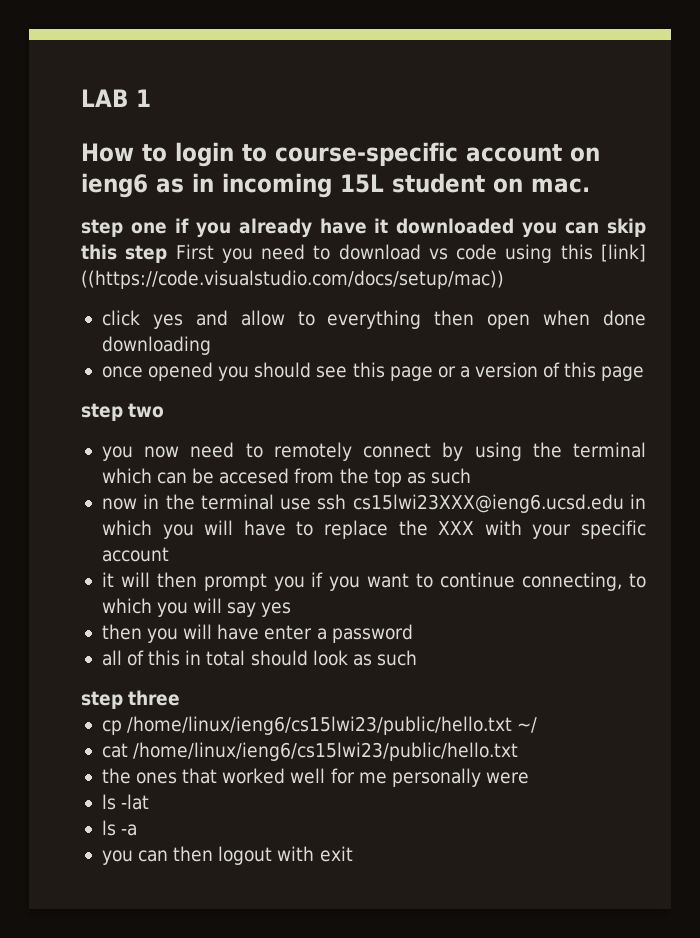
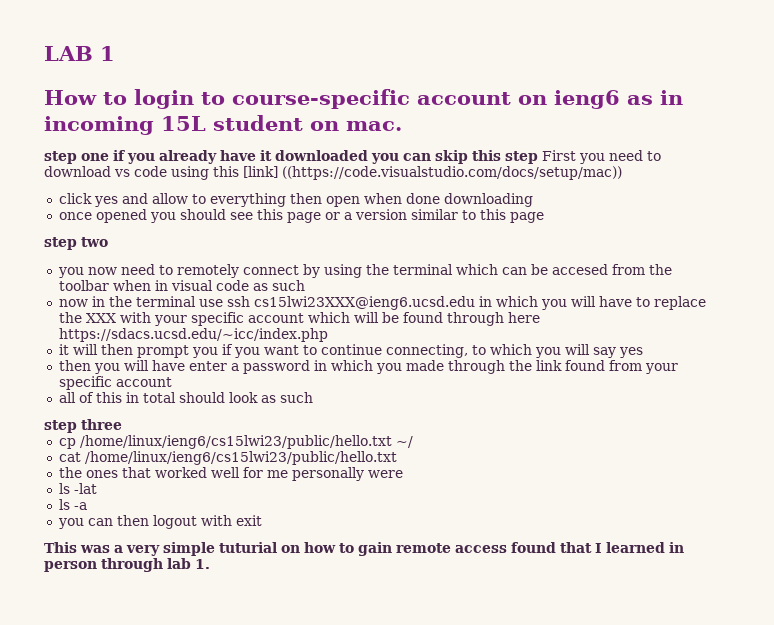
- once opened you should see this page or a version of this page
+ once opened you should see this page or a version similar to this page
- you now need to remotely connect by using the terminal which can be accesed from the top as such
+ you now need to remotely connect by using the terminal which can be accesed from the toolbar when in visual code as such
- now in the terminal use ssh cs15lwi23XXX@ieng6.ucsd.edu in which you will have to replace the XXX with your specific account
+ now in the terminal use ssh cs15lwi23XXX@ieng6.ucsd.edu in which you will have to replace the XXX with your specific account which will be found through here https://sdacs.ucsd.edu/~icc/index.php
- then you will have enter a password
+ then you will have enter a password in which you made through the link found from your specific account
+ This was a very simple tuturial on how to gain remote access found that I learned in person through lab 1.

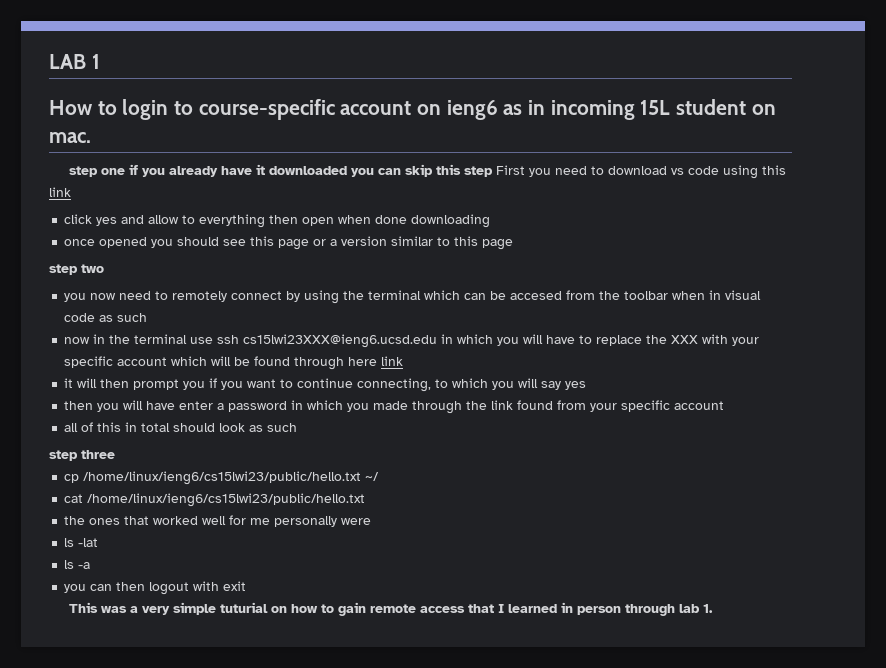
- step one if you already have it downloaded you can skip this step First you need to download vs code using this [link] ((https://code.visualstudio.com/docs/setup/mac))
+ step one if you already have it downloaded you can skip this step First you need to download vs code using this link
- now in the terminal use ssh cs15lwi23XXX@ieng6.ucsd.edu in which you will have to replace the XXX with your specific account which will be found through here https://sdacs.ucsd.edu/~icc/index.php
+ now in the terminal use ssh cs15lwi23XXX@ieng6.ucsd.edu in which you will have to replace the XXX with your specific account which will be found through here link
- This was a very simple tuturial on how to gain remote access found that I learned in person through lab 1.
+ This was a very simple tuturial on how to gain remote access that I learned in person through lab 1.

